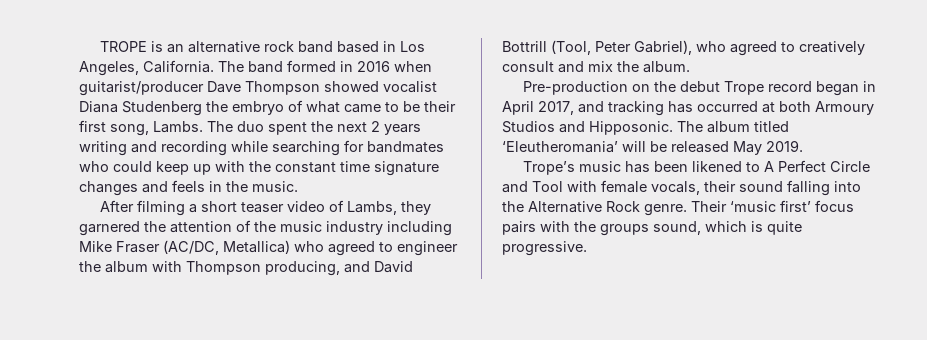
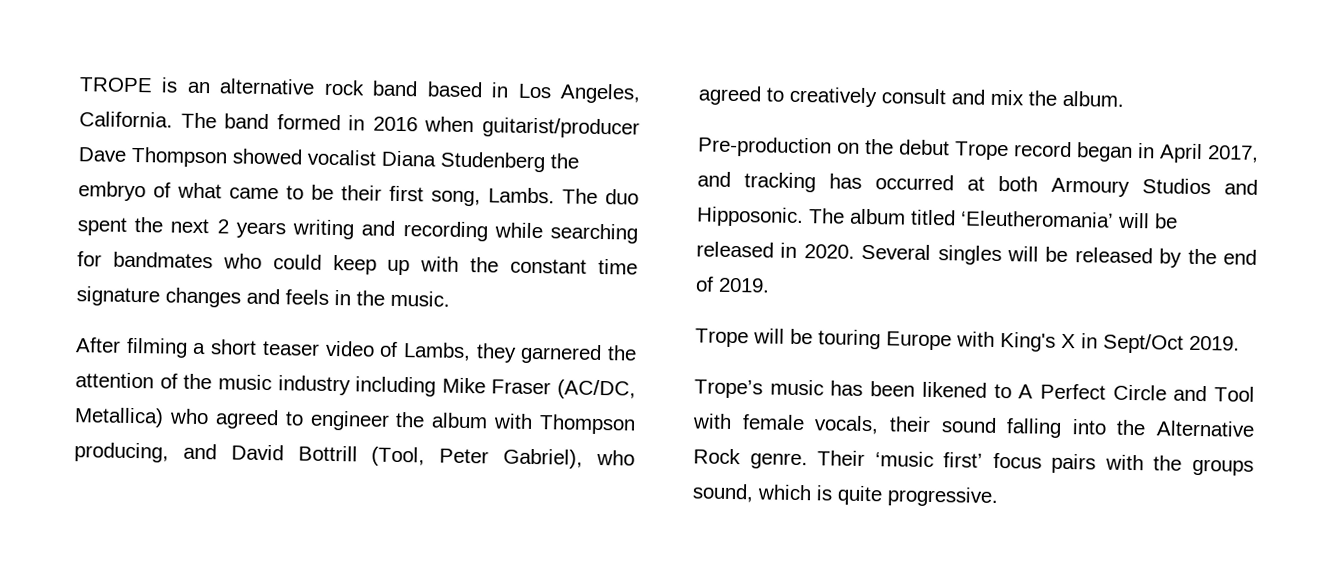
- The album titled ‘Eleutheromania’ will be released May 2019.
+ The album titled ‘Eleutheromania’ will be released in 2020. Several singles will be released by the end of 2019.
+ Trope will be touring Europe with King's X in Sept/Oct 2019.

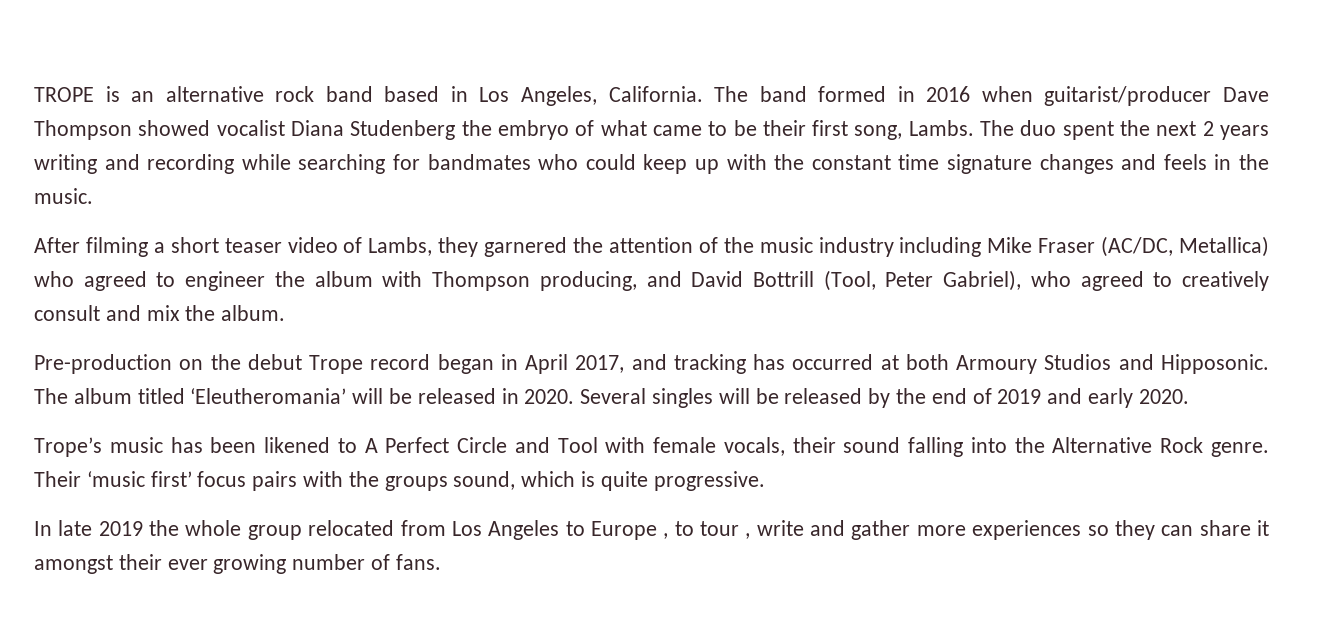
- Several singles will be released by the end of 2019.
- Trope will be touring Europe with King's X in Sept/Oct 2019.
+ Several singles will be released by the end of 2019 and early 2020.
+ In late 2019 the whole group relocated from Los Angeles to Europe , to tour , write and gather more experiences so they can share it amongst their ever growing number of fans.

